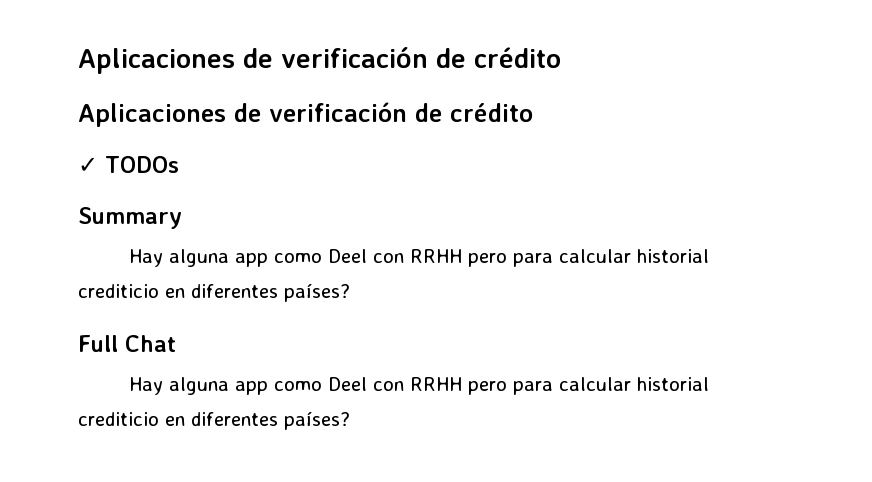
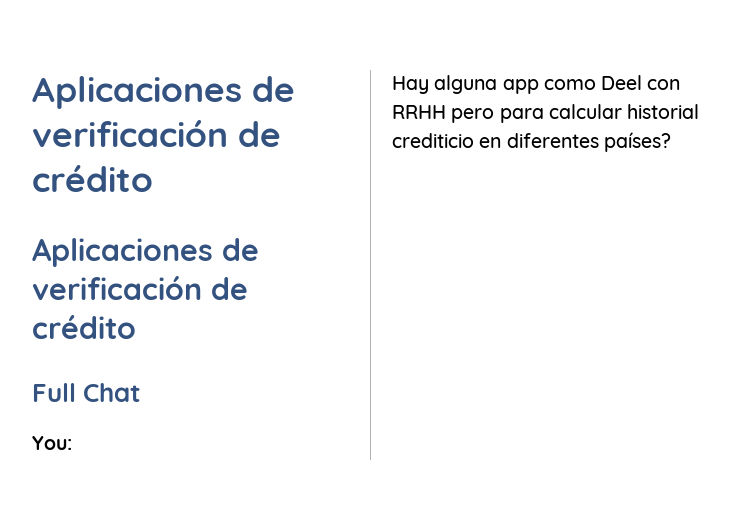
- ✓ TODOs
- Summary
+ Full Chat
+ You:
- Full Chat
- Hay alguna app como Deel con RRHH pero para calcular historial crediticio en diferentes países?

